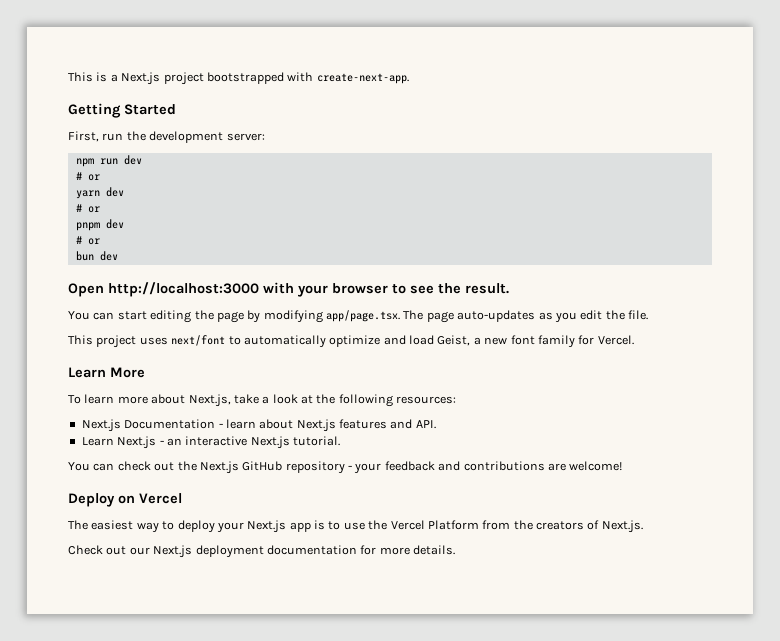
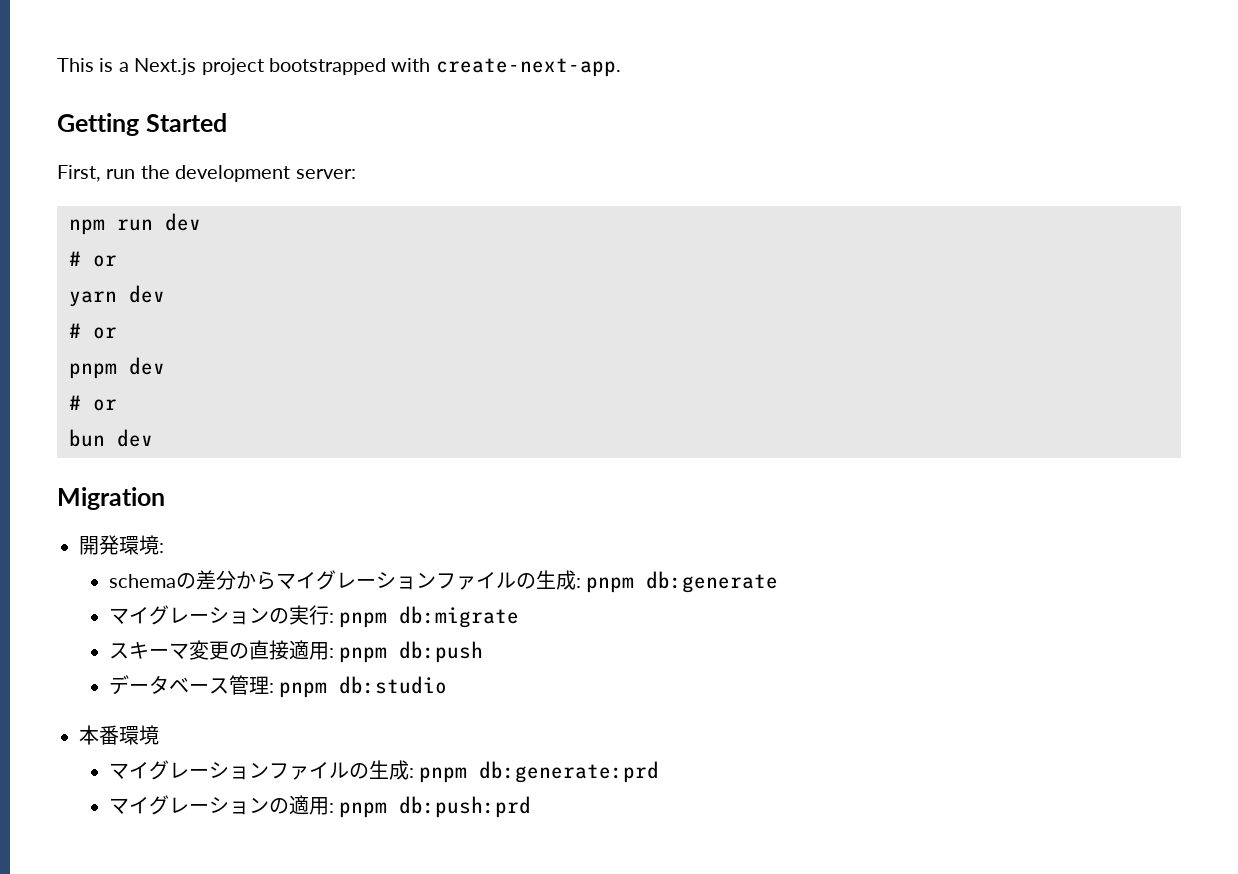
- Open http://localhost:3000 with your browser to see the result.
- You can start editing the page by modifying app/page.tsx. The page auto-updates as you edit the file.
- This project uses next/font to automatically optimize and load Geist, a new font family for Vercel.
- Learn More
- To learn more about Next.js, take a look at the following resources:
- Next.js Documentation - learn about Next.js features and API.
- Learn Next.js - an interactive Next.js tutorial.
- You can check out the Next.js GitHub repository - your feedback and contributions are welcome!
- Deploy on Vercel
- The easiest way to deploy your Next.js app is to use the Vercel Platform from the creators of Next.js.
- Check out our Next.js deployment documentation for more details.
+ Migration
+ 開発環境:
+ schemaの差分からマイグレーションファイルの生成: pnpm db:generate
+ マイグレーションの実行: pnpm db:migrate
+ スキーマ変更の直接適用: pnpm db:push
+ データベース管理: pnpm db:studio
+ 本番環境
+ マイグレーションファイルの生成: pnpm db:generate:prd
+ マイグレーションの適用: pnpm db:push:prd

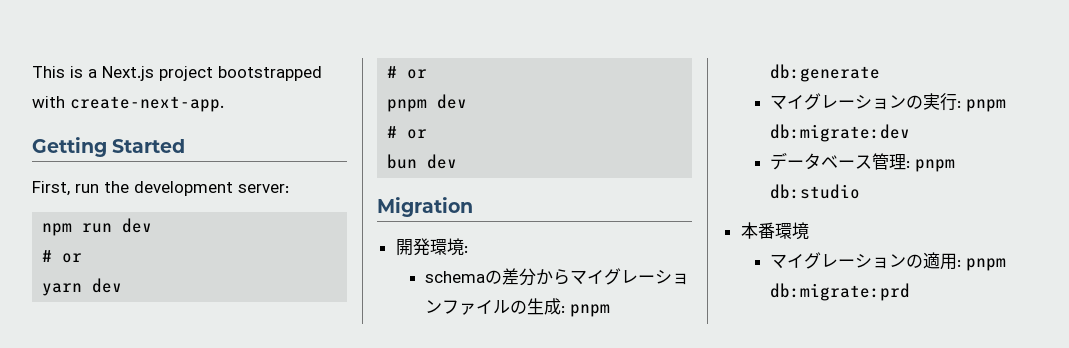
- マイグレーションの実行: pnpm db:migrate
- スキーマ変更の直接適用: pnpm db:push
+ マイグレーションの実行: pnpm db:migrate:dev
- マイグレーションファイルの生成: pnpm db:generate:prd
- マイグレーションの適用: pnpm db:push:prd
+ マイグレーションの適用: pnpm db:migrate:prd

